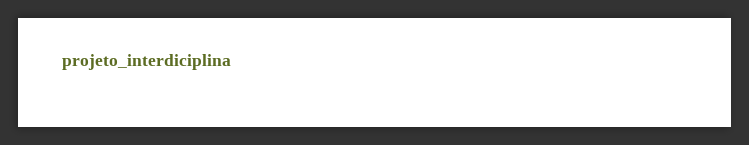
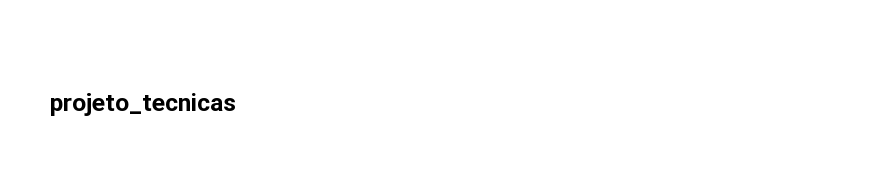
- projeto_interdiciplina
+ projeto_tecnicas

